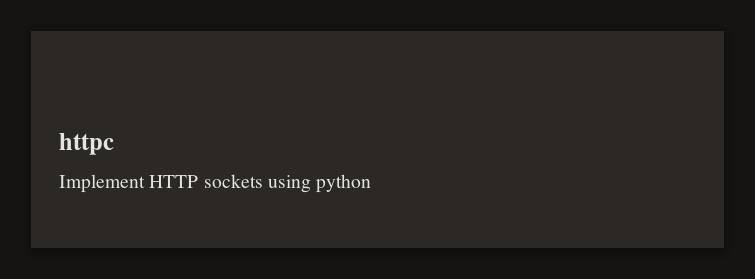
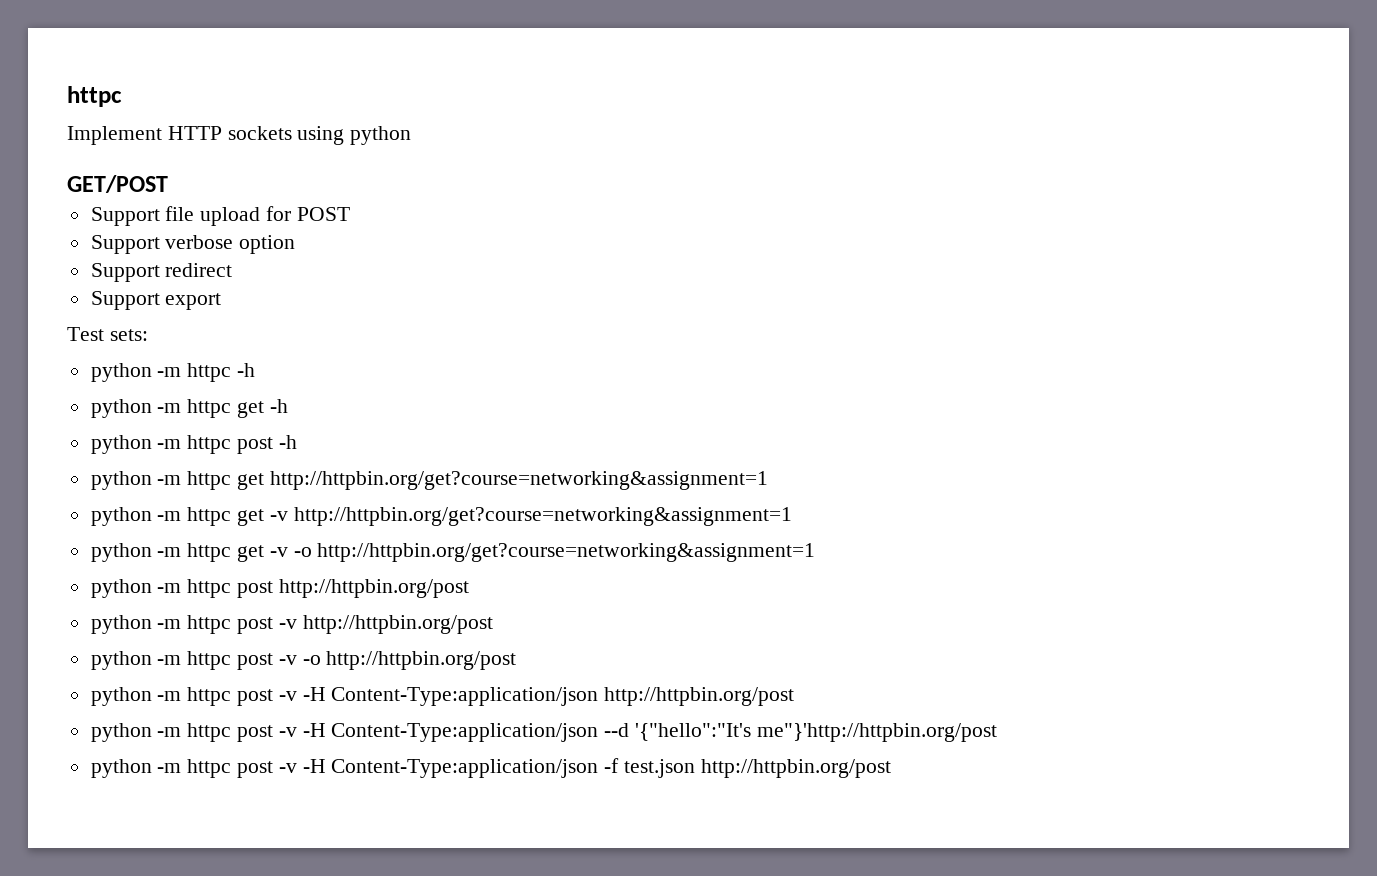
+ GET/POST
+ Support file upload for POST
+ Support verbose option
+ Support redirect
+ Support export
+ Test sets:
+ python -m httpc -h
+ python -m httpc get -h
+ python -m httpc post -h
+ python -m httpc get http://httpbin.org/get?course=networking&assignment=1
+ python -m httpc get -v http://httpbin.org/get?course=networking&assignment=1
+ python -m httpc get -v -o http://httpbin.org/get?course=networking&assignment=1
+ python -m httpc post http://httpbin.org/post
+ python -m httpc post -v http://httpbin.org/post
+ python -m httpc post -v -o http://httpbin.org/post
+ python -m httpc post -v -H Content-Type:application/json http://httpbin.org/post
+ python -m httpc post -v -H Content-Type:application/json --d '{"hello":"It's me"}'http://httpbin.org/post
+ python -m httpc post -v -H Content-Type:application/json -f test.json http://httpbin.org/post

